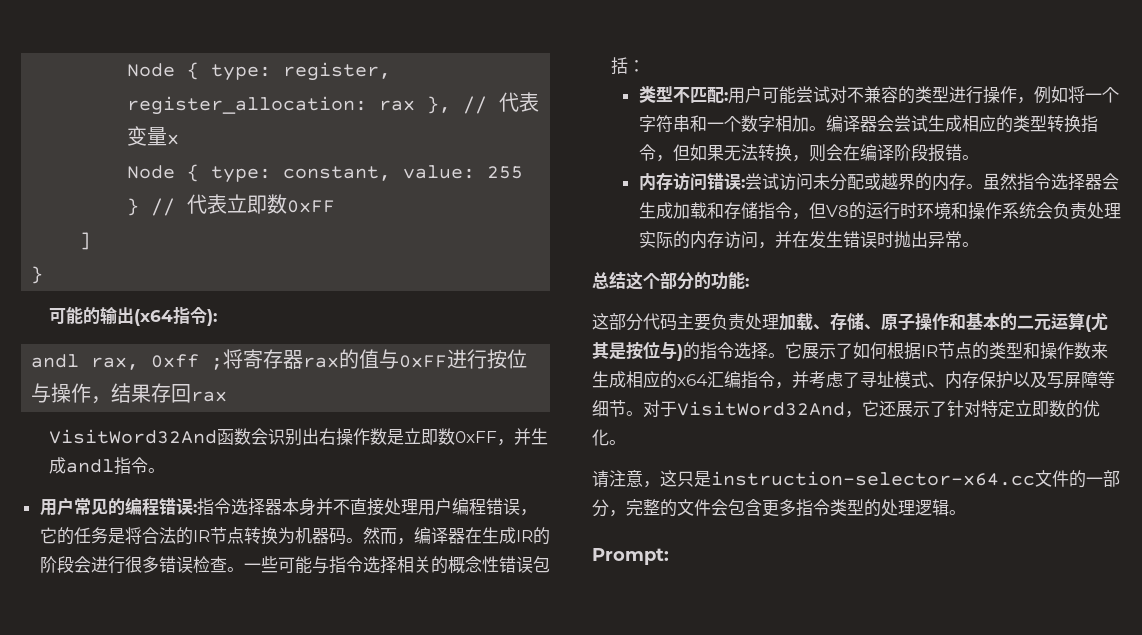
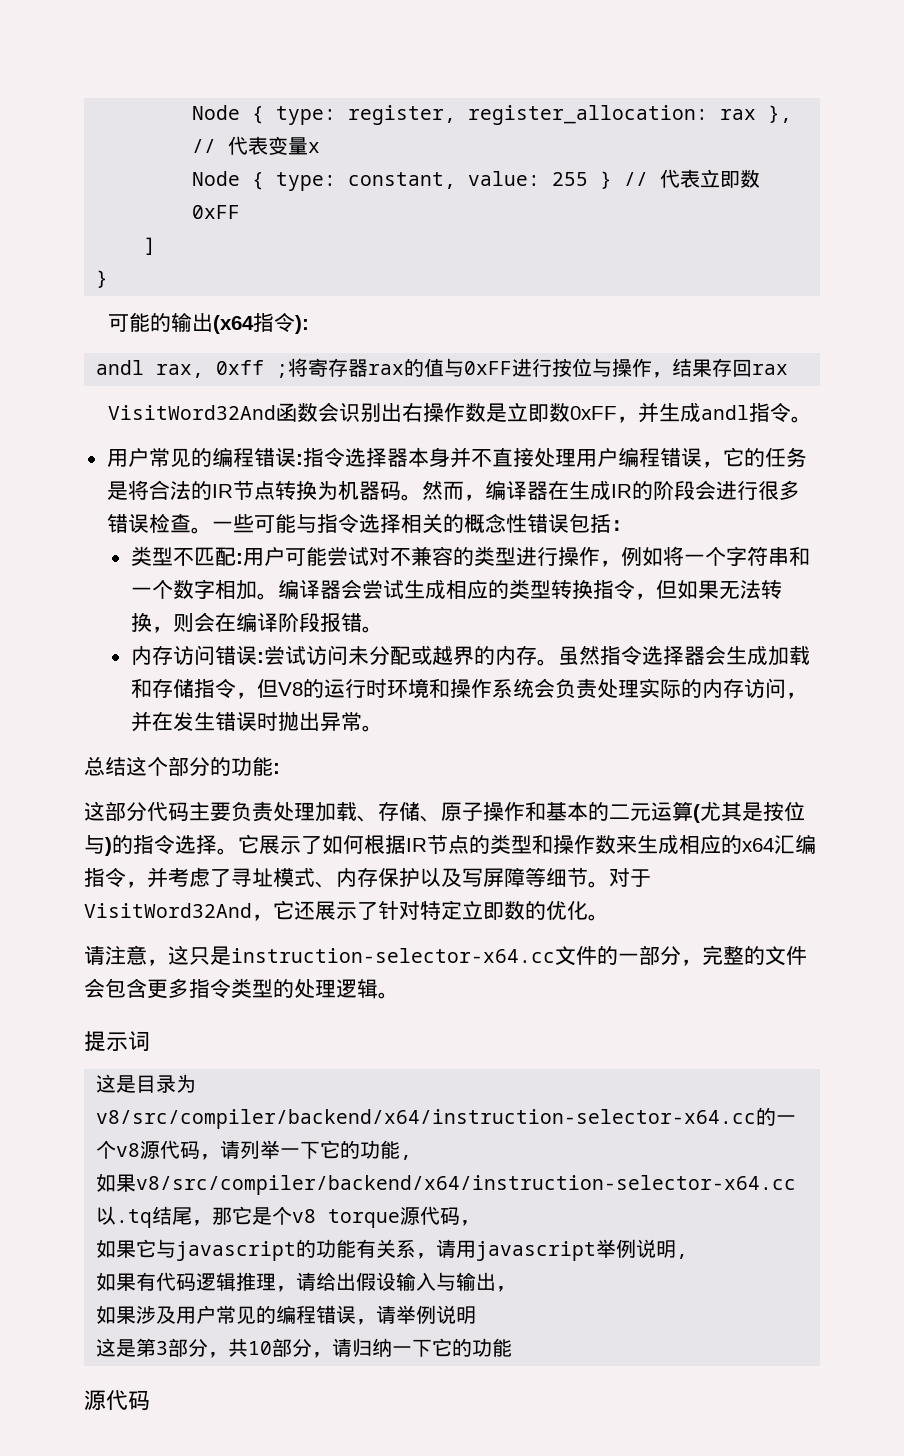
- Prompt:
+ 提示词
+ 这是目录为v8/src/compiler/backend/x64/instruction-selector-x64.cc的一个v8源代码，请列举一下它的功能,
+ 如果v8/src/compiler/backend/x64/instruction-selector-x64.cc以.tq结尾，那它是个v8 torque源代码，
+ 如果它与javascript的功能有关系，请用javascript举例说明,
+ 如果有代码逻辑推理，请给出假设输入与输出，
+ 如果涉及用户常见的编程错误，请举例说明
+ 这是第3部分，共10部分，请归纳一下它的功能
+ 源代码

